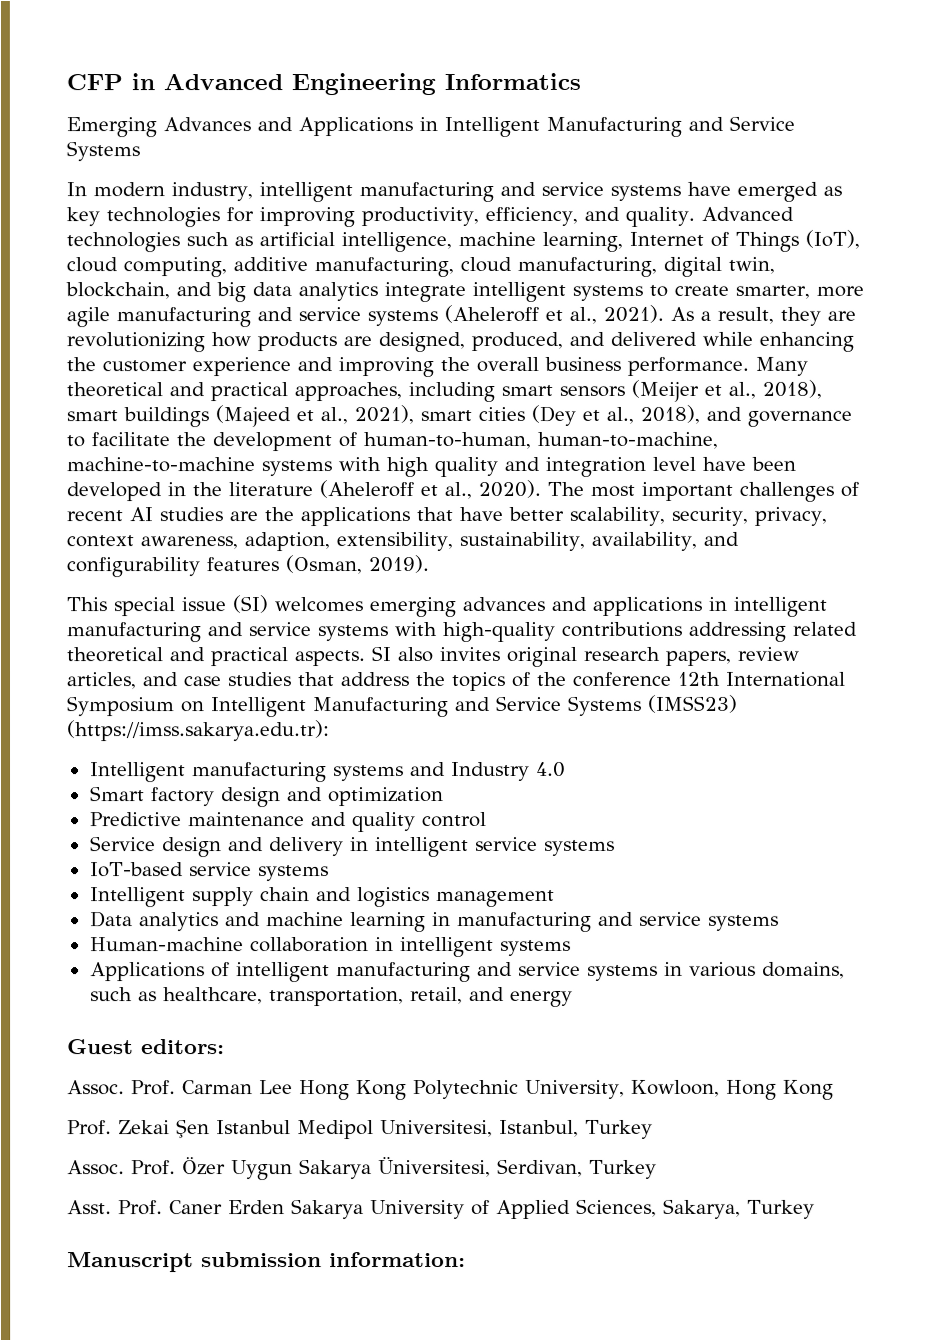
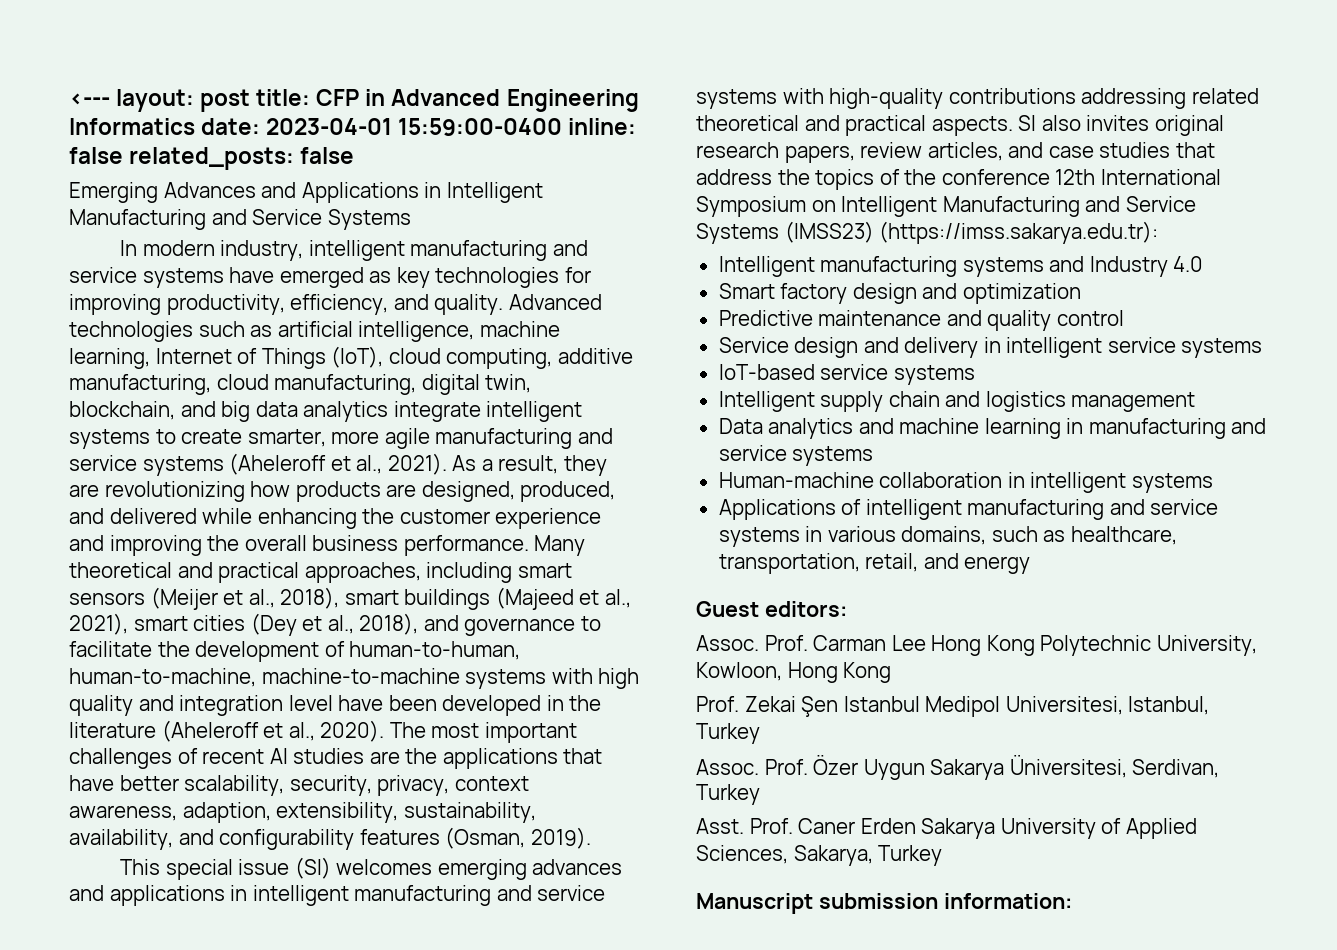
- CFP in Advanced Engineering Informatics
+ <--- layout: post title: CFP in Advanced Engineering Informatics date: 2023-04-01 15:59:00-0400 inline: false related_posts: false

